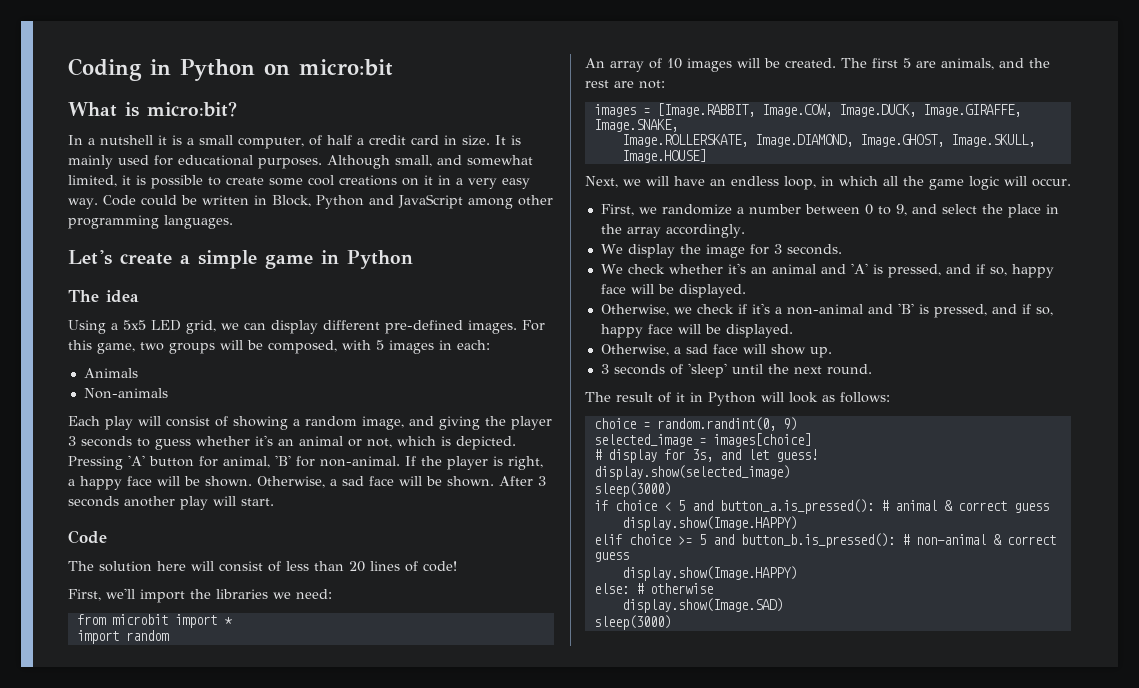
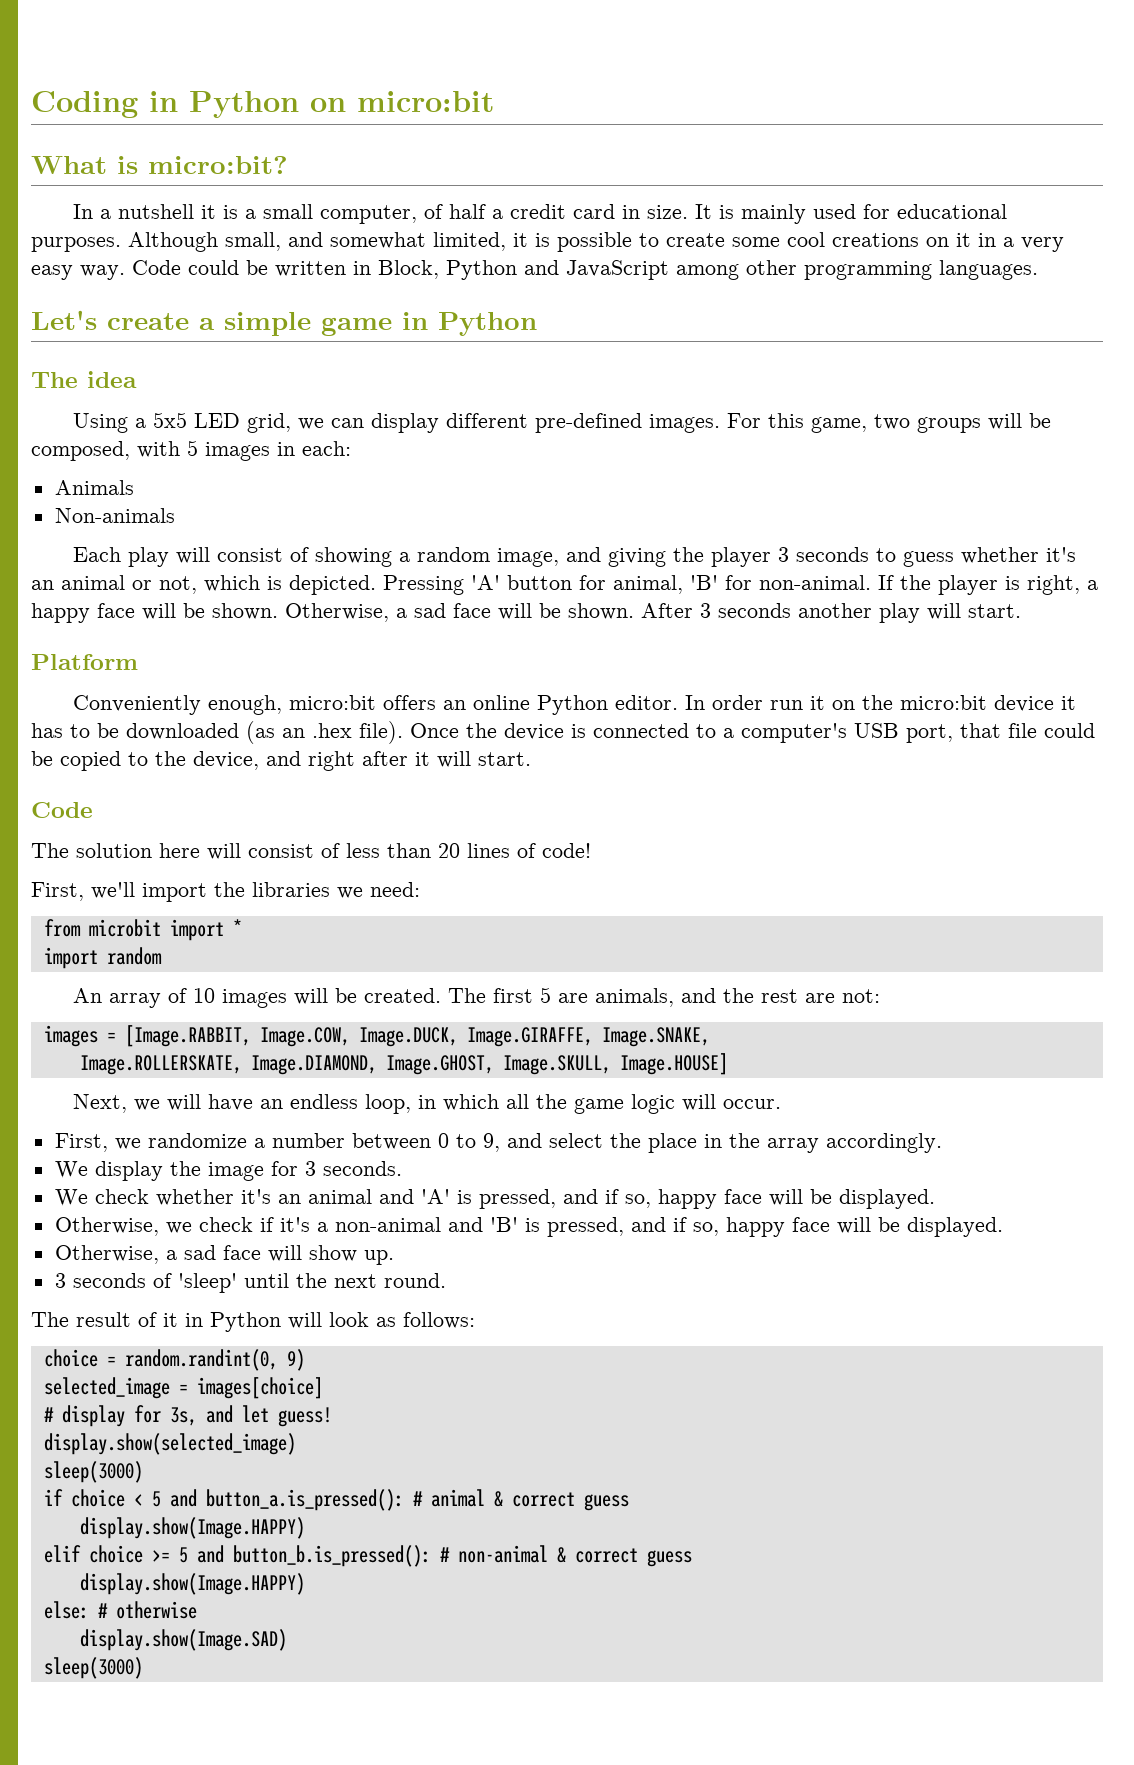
+ Platform
+ Conveniently enough, micro:bit offers an online Python editor. In order run it on the micro:bit device it has to be downloaded (as an .hex file). Once the device is connected to a computer's USB port, that file could be copied to the device, and right after it will start.

